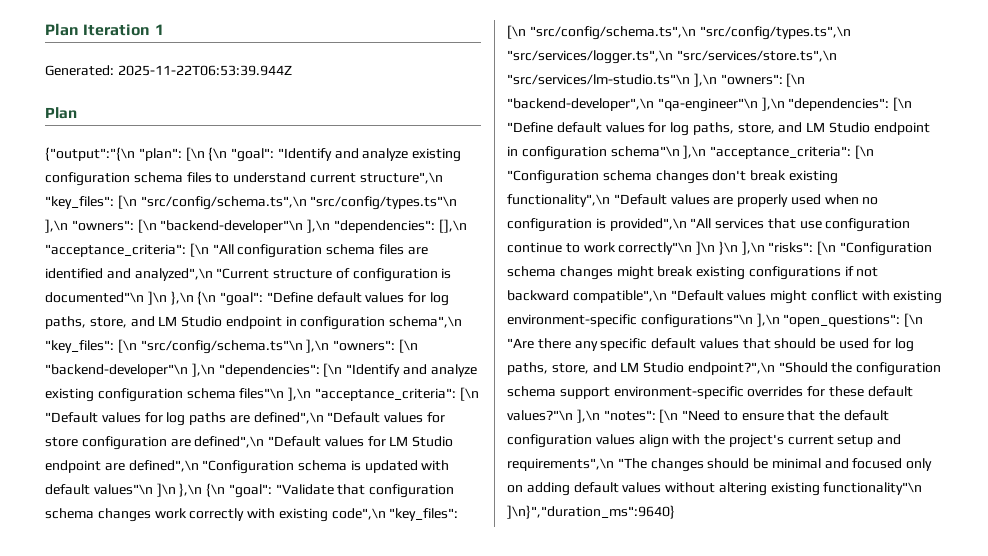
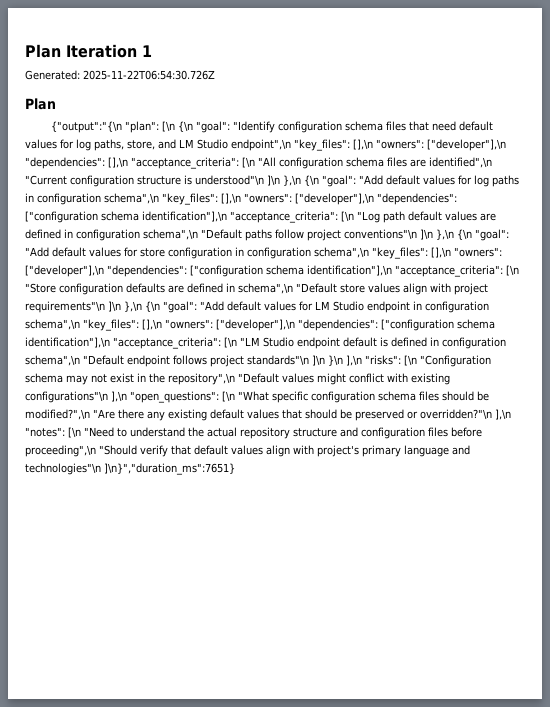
- Generated: 2025-11-22T06:53:39.944Z
+ Generated: 2025-11-22T06:54:30.726Z
- {"output":"{\n "plan": [\n {\n "goal": "Identify and analyze existing configuration schema files to understand current structure",\n "key_files": [\n "src/config/schema.ts",\n "src/config/types.ts"\n ],\n "owners": [\n "backend-developer"\n ],\n "dependencies": [],\n "acceptance_criteria": [\n "All configuration schema files are identified and analyzed",\n "Current structure of configuration is documented"\n ]\n },\n {\n "goal": "Define default values for log paths, store, and LM Studio endpoint in configuration schema",\n "key_files": [\n "src/config/schema.ts"\n ],\n "owners": [\n "backend-developer"\n ],\n "dependencies": [\n "Identify and analyze existing configuration schema files"\n ],\n "acceptance_criteria": [\n "Default values for log paths are defined",\n "Default values for store configuration are defined",\n "Default values for LM Studio endpoint are defined",\n "Configuration schema is updated with default values"\n ]\n },\n {\n "goal": "Validate that configuration schema changes work correctly with existing code",\n "key_files": [\n "src/config/schema.ts",\n "src/config/types.ts",\n "src/services/logger.ts",\n "src/services/store.ts",\n "src/services/lm-studio.ts"\n ],\n "owners": [\n "backend-developer",\n "qa-engineer"\n ],\n "dependencies": [\n "Define default values for log paths, store, and LM Studio endpoint in configuration schema"\n ],\n "acceptance_criteria": [\n "Configuration schema changes don't break existing functionality",\n "Default values are properly used when no configuration is provided",\n "All services that use configuration continue to work correctly"\n ]\n }\n ],\n "risks": [\n "Configuration schema changes might break existing configurations if not backward compatible",\n "Default values might conflict with existing environment-specific configurations"\n ],\n "open_questions": [\n "Are there any specific default values that should be used for log paths, store, and LM Studio endpoint?",\n "Should the configuration schema support environment-specific overrides for these default values?"\n ],\n "notes": [\n "Need to ensure that the default configuration values align with the project's current setup and requirements",\n "The changes should be minimal and focused only on adding default values without altering existing functionality"\n ]\n}","duration_ms":9640}
+ {"output":"{\n "plan": [\n {\n "goal": "Identify configuration schema files that need default values for log paths, store, and LM Studio endpoint",\n "key_files": [],\n "owners": ["developer"],\n "dependencies": [],\n "acceptance_criteria": [\n "All configuration schema files are identified",\n "Current configuration structure is understood"\n ]\n },\n {\n "goal": "Add default values for log paths in configuration schema",\n "key_files": [],\n "owners": ["developer"],\n "dependencies": ["configuration schema identification"],\n "acceptance_criteria": [\n "Log path default values are defined in configuration schema",\n "Default paths follow project conventions"\n ]\n },\n {\n "goal": "Add default values for store configuration in configuration schema",\n "key_files": [],\n "owners": ["developer"],\n "dependencies": ["configuration schema identification"],\n "acceptance_criteria": [\n "Store configuration defaults are defined in schema",\n "Default store values align with project requirements"\n ]\n },\n {\n "goal": "Add default values for LM Studio endpoint in configuration schema",\n "key_files": [],\n "owners": ["developer"],\n "dependencies": ["configuration schema identification"],\n "acceptance_criteria": [\n "LM Studio endpoint default is defined in configuration schema",\n "Default endpoint follows project standards"\n ]\n }\n ],\n "risks": [\n "Configuration schema may not exist in the repository",\n "Default values might conflict with existing configurations"\n ],\n "open_questions": [\n "What specific configuration schema files should be modified?",\n "Are there any existing default values that should be preserved or overridden?"\n ],\n "notes": [\n "Need to understand the actual repository structure and configuration files before proceeding",\n "Should verify that default values align with project's primary language and technologies"\n ]\n}","duration_ms":7651}

